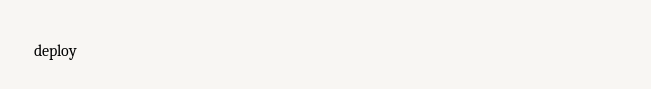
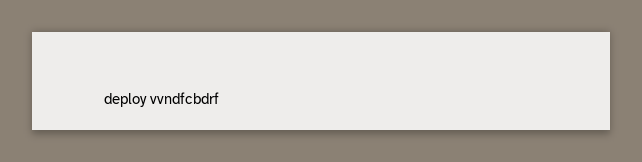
- deploy
+ deploy vvndfcbdrf

